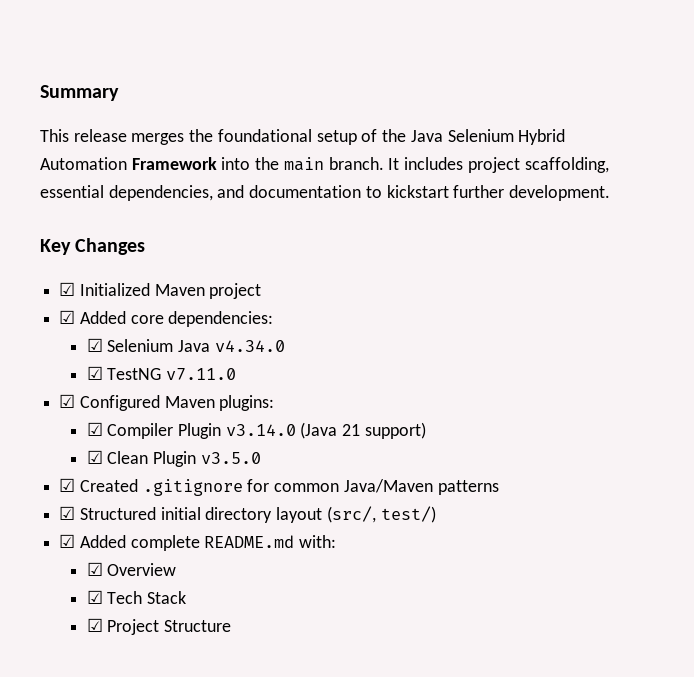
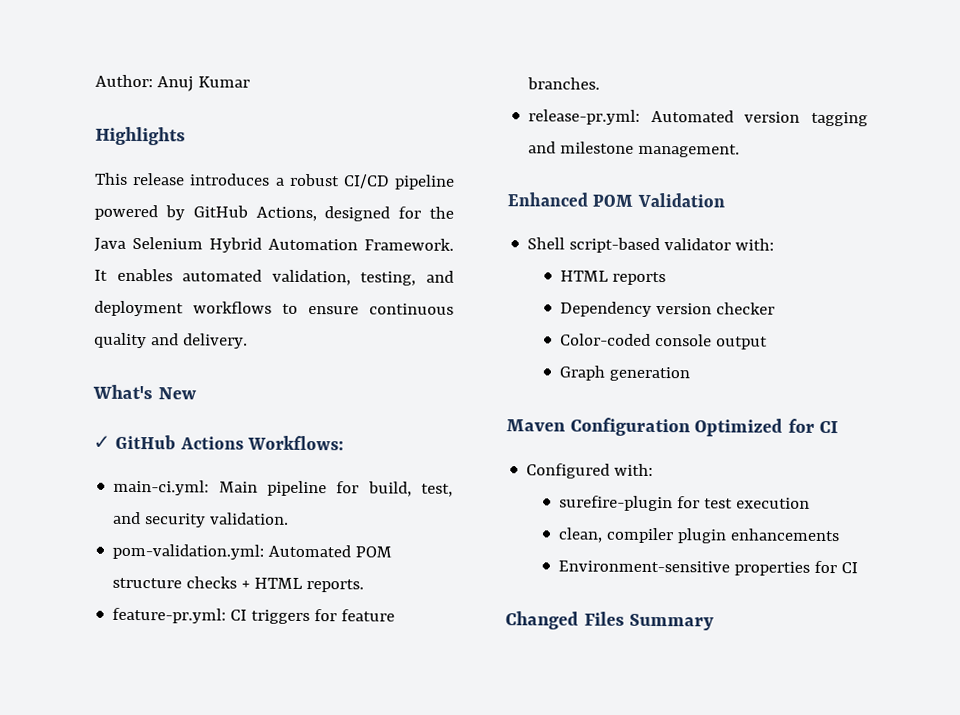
- Summary
- This release merges the foundational setup of the Java Selenium Hybrid Automation Framework into the main branch. It includes project scaffolding, essential dependencies, and documentation to kickstart further development.
- Key Changes
- ☑ Initialized Maven project
- ☑ Added core dependencies:
- ☑ Selenium Java v4.34.0
- ☑ TestNG v7.11.0
- ☑ Configured Maven plugins:
- ☑ Compiler Plugin v3.14.0 (Java 21 support)
- ☑ Clean Plugin v3.5.0
- ☑ Created .gitignore for common Java/Maven patterns
- ☑ Structured initial directory layout (src/, test/)
- ☑ Added complete README.md with:
- ☑ Overview
- ☑ Tech Stack
- ☑ Project Structure
+ Author: Anuj Kumar
+ Highlights
+ This release introduces a robust CI/CD pipeline powered by GitHub Actions, designed for the Java Selenium Hybrid Automation Framework. It enables automated validation, testing, and deployment workflows to ensure continuous quality and delivery.
+ What's New
+ ✓ GitHub Actions Workflows:
+ main-ci.yml: Main pipeline for build, test, and security validation.
+ pom-validation.yml: Automated POM structure checks + HTML reports.
+ feature-pr.yml: CI triggers for feature branches.
+ release-pr.yml: Automated version tagging and milestone management.
+ Enhanced POM Validation
+ Shell script-based validator with:
+ HTML reports
+ Dependency version checker
+ Color-coded console output
+ Graph generation
+ Maven Configuration Optimized for CI
+ Configured with:
+ surefire-plugin for test execution
+ clean, compiler plugin enhancements
+ Environment-sensitive properties for CI
+ Changed Files Summary

